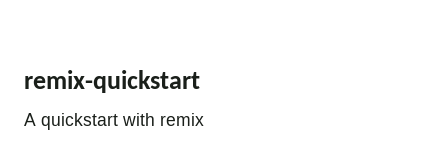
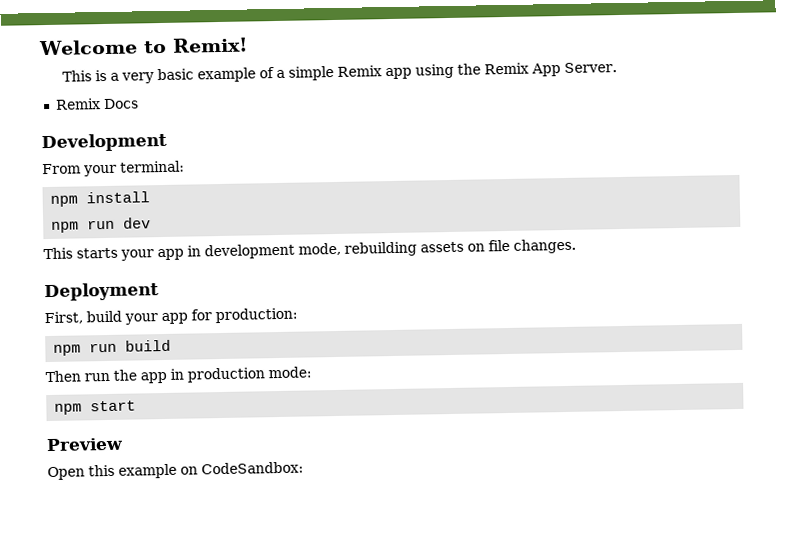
- remix-quickstart
- A quickstart with remix
+ Welcome to Remix!
+ This is a very basic example of a simple Remix app using the Remix App Server.
+ Remix Docs
+ Development
+ From your terminal:
+ npm install
+ npm run dev
+ This starts your app in development mode, rebuilding assets on file changes.
+ Deployment
+ First, build your app for production:
+ npm run build
+ Then run the app in production mode:
+ npm start
+ Preview
+ Open this example on CodeSandbox:

